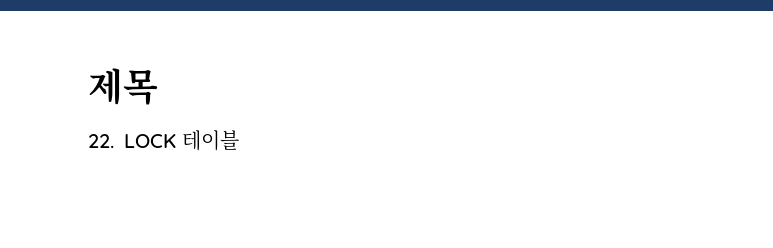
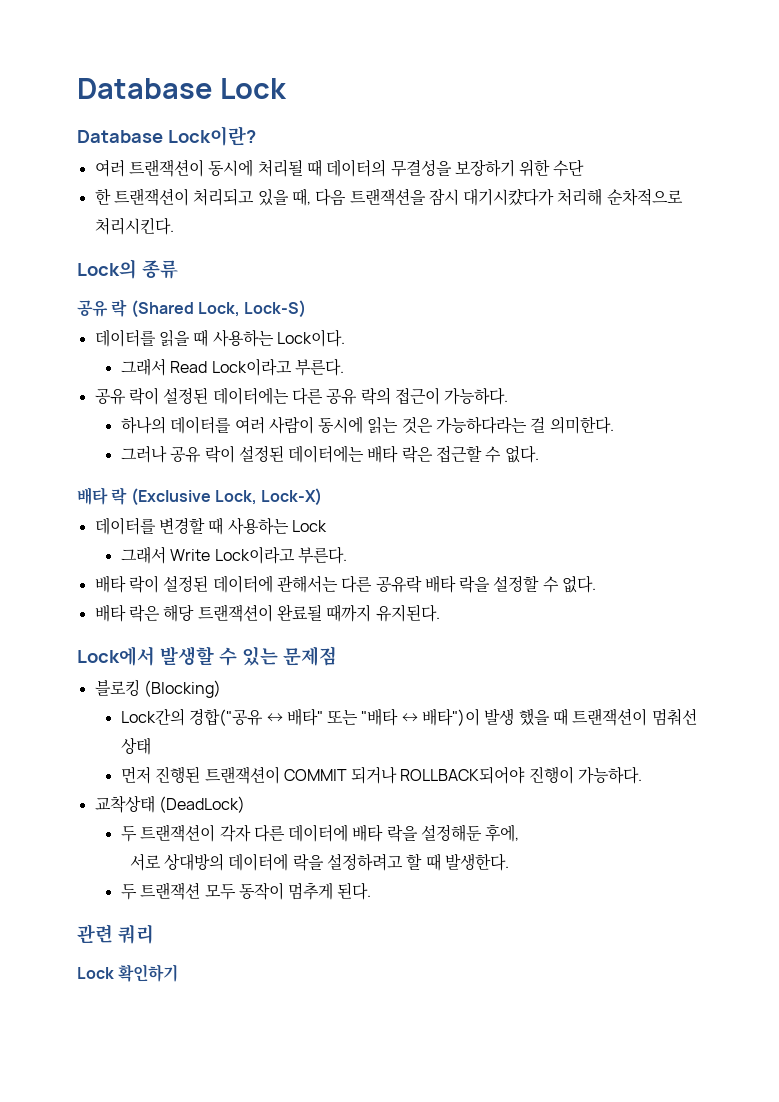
- 제목
- 22. LOCK 테이블
+ Database Lock
+ Database Lock이란?
+ 여러 트랜잭션이 동시에 처리될 때 데이터의 무결성을 보장하기 위한 수단
+ 한 트랜잭션이 처리되고 있을 때, 다음 트랜잭션을 잠시 대기시컀다가 처리해 순차적으로 처리시킨다.
+ Lock의 종류
+ 공유 락 (Shared Lock, Lock-S)
+ 데이터를 읽을 때 사용하는 Lock이다.
+ 그래서 Read Lock이라고 부른다.
+ 공유 락이 설정된 데이터에는 다른 공유 락의 접근이 가능하다.
+ 하나의 데이터를 여러 사람이 동시에 읽는 것은 가능하다라는 걸 의미한다.
+ 그러나 공유 락이 설정된 데이터에는 배타 락은 접근할 수 없다.
+ 배타 락 (Exclusive Lock, Lock-X)
+ 데이터를 변경할 때 사용하는 Lock
+ 그래서 Write Lock이라고 부른다.
+ 배타 락이 설정된 데이터에 관해서는 다른 공유락 배타 락을 설정할 수 없다.
+ 배타 락은 해당 트랜잭션이 완료될 때까지 유지된다.
+ Lock에서 발생할 수 있는 문제점
+ 블로킹 (Blocking)
+ Lock간의 경합("공유 ↔ 배타" 또는 "배타 ↔ 배타")이 발생 했을 때 트랜잭션이 멈춰선 상태
+ 먼저 진행된 트랜잭션이 COMMIT 되거나 ROLLBACK되어야 진행이 가능하다.
+ 교착상태 (DeadLock)
+ 두 트랜잭션이 각자 다른 데이터에 배타 락을 설정해둔 후에,
+ 서로 상대방의 데이터에 락을 설정하려고 할 때 발생한다.
+ 두 트랜잭션 모두 동작이 멈추게 된다.
+ 관련 쿼리
+ Lock 확인하기

